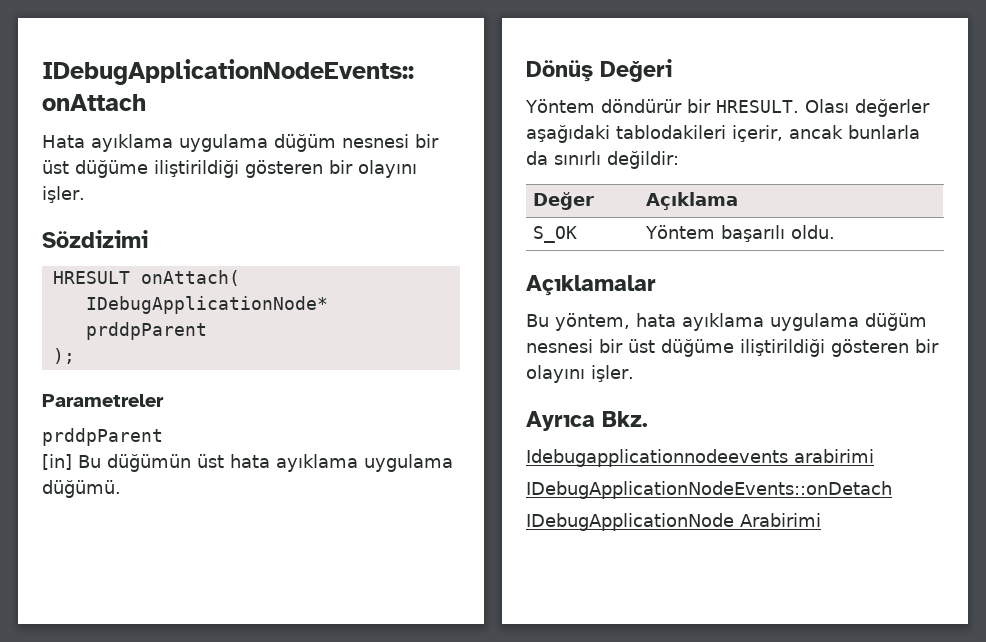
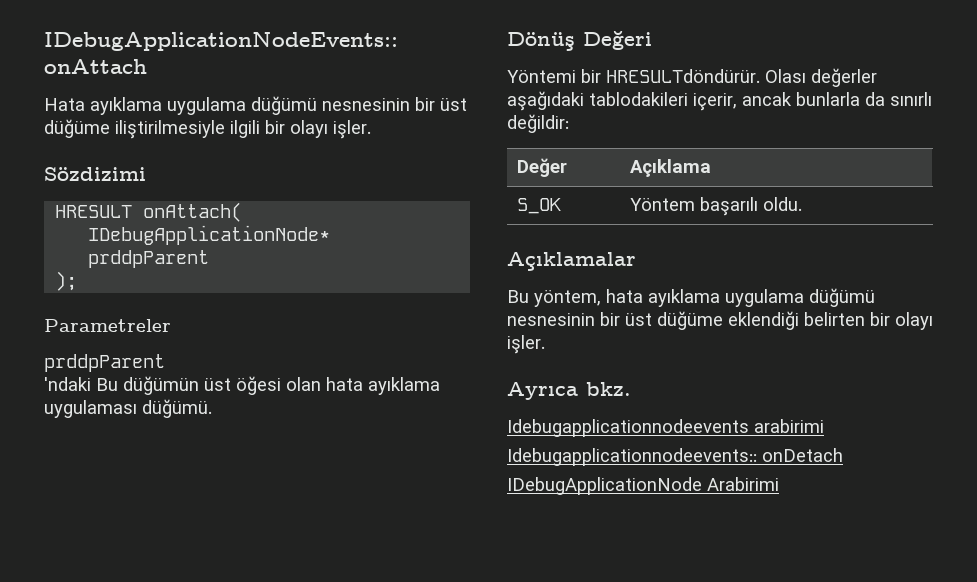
- Hata ayıklama uygulama düğüm nesnesi bir üst düğüme iliştirildiği gösteren bir olayını işler.
+ Hata ayıklama uygulama düğümü nesnesinin bir üst düğüme iliştirilmesiyle ilgili bir olayı işler.
- [in] Bu düğümün üst hata ayıklama uygulama düğümü.
+ 'ndaki Bu düğümün üst öğesi olan hata ayıklama uygulaması düğümü.
- Yöntem döndürür bir HRESULT.
+ Yöntemi bir HRESULTdöndürür.
- Bu yöntem, hata ayıklama uygulama düğüm nesnesi bir üst düğüme iliştirildiği gösteren bir olayını işler.
+ Bu yöntem, hata ayıklama uygulama düğümü nesnesinin bir üst düğüme eklendiği belirten bir olayı işler.
- Ayrıca Bkz.
+ Ayrıca bkz.
- IDebugApplicationNodeEvents::onDetach
+ Idebugapplicationnodeevents:: onDetach

